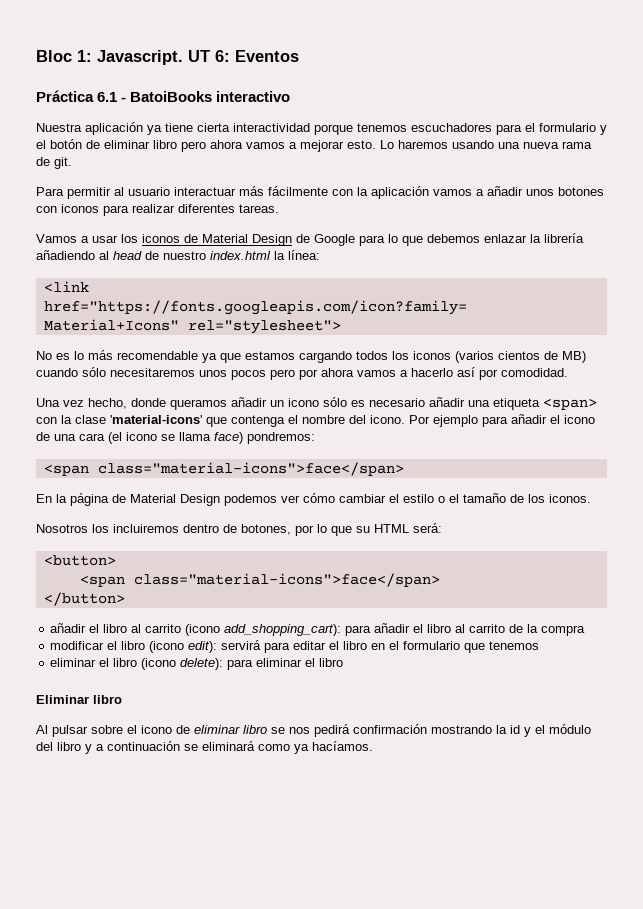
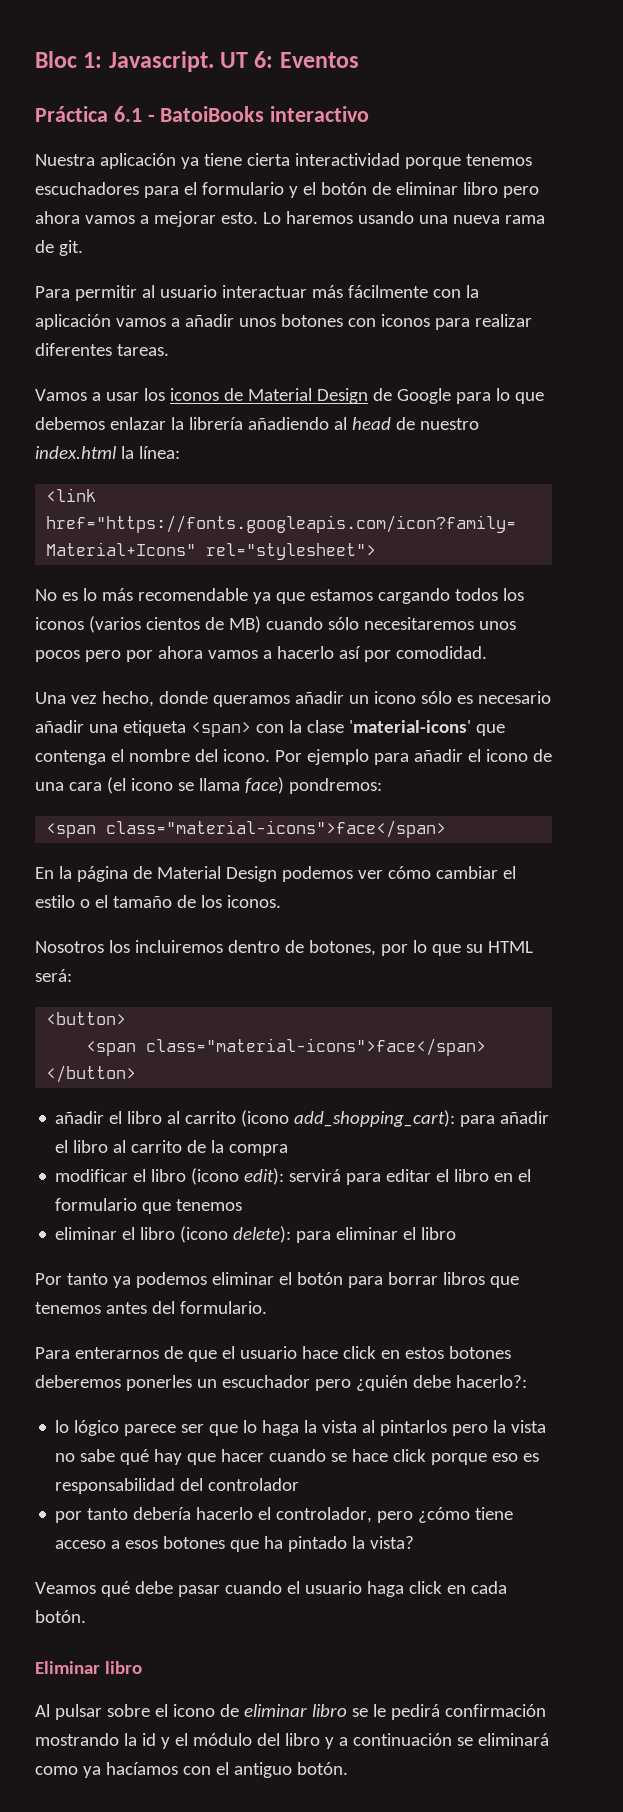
+ Por tanto ya podemos eliminar el botón para borrar libros que tenemos antes del formulario.
+ Para enterarnos de que el usuario hace click en estos botones deberemos ponerles un escuchador pero ¿quién debe hacerlo?:
+ lo lógico parece ser que lo haga la vista al pintarlos pero la vista no sabe qué hay que hacer cuando se hace click porque eso es responsabilidad del controlador
+ por tanto debería hacerlo el controlador, pero ¿cómo tiene acceso a esos botones que ha pintado la vista?
+ Veamos qué debe pasar cuando el usuario haga click en cada botón.
- Al pulsar sobre el icono de eliminar libro se nos pedirá confirmación mostrando la id y el módulo del libro y a continuación se eliminará como ya hacíamos.
+ Al pulsar sobre el icono de eliminar libro se le pedirá confirmación mostrando la id y el módulo del libro y a continuación se eliminará como ya hacíamos con el antiguo botón.

